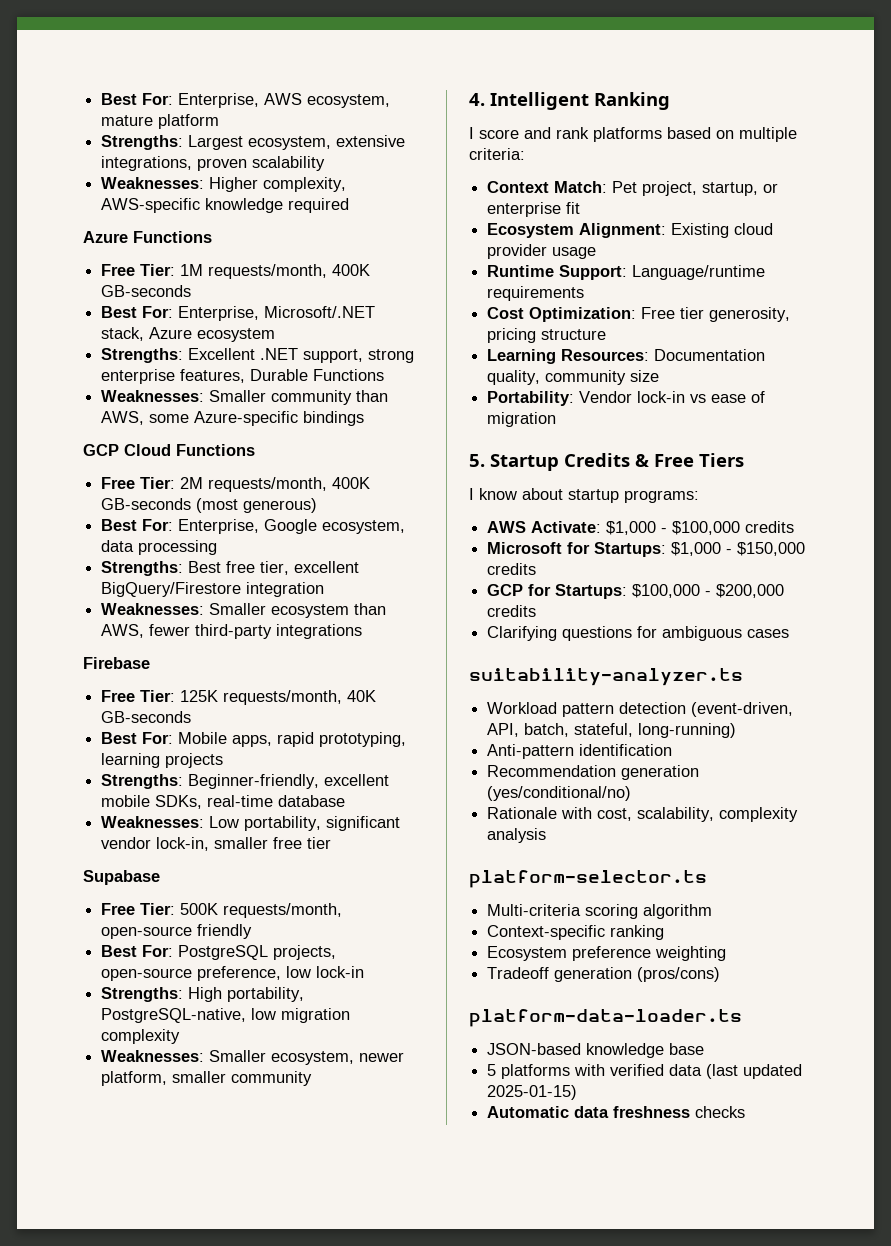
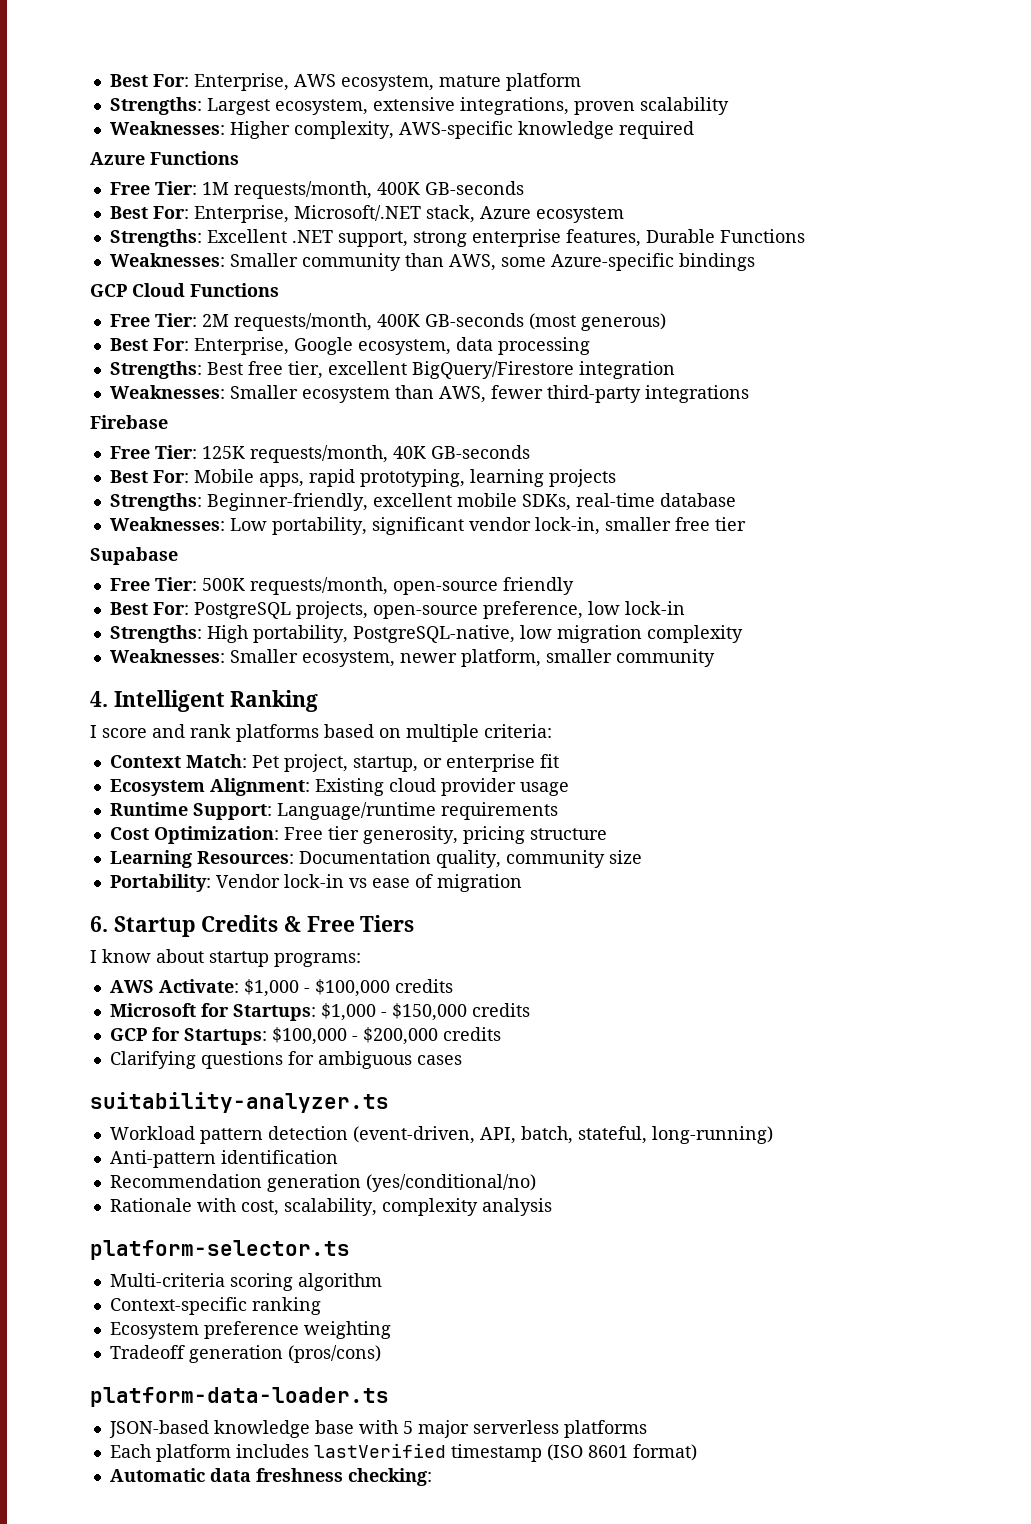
- 5. Startup Credits & Free Tiers
+ 6. Startup Credits & Free Tiers
- JSON-based knowledge base
- 5 platforms with verified data (last updated 2025-01-15)
+ JSON-based knowledge base with 5 major serverless platforms
+ Each platform includes lastVerified timestamp (ISO 8601 format)
- Automatic data freshness checks
+ Automatic data freshness checking:

